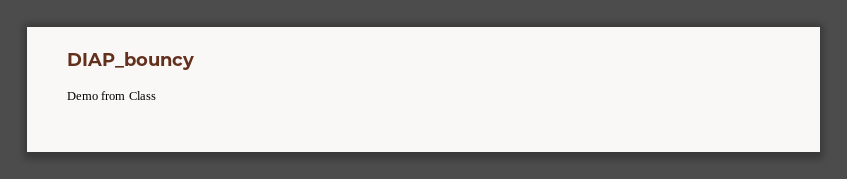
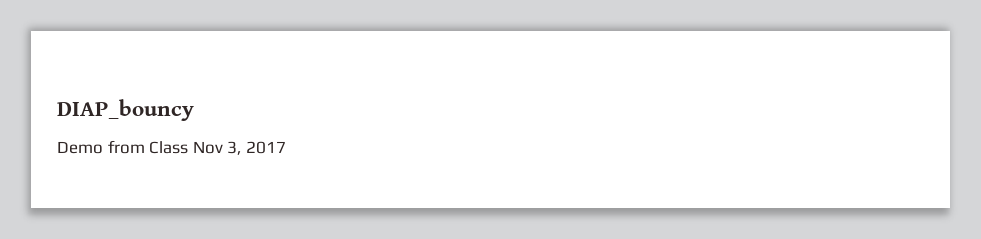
- Demo from Class
+ Demo from Class Nov 3, 2017

